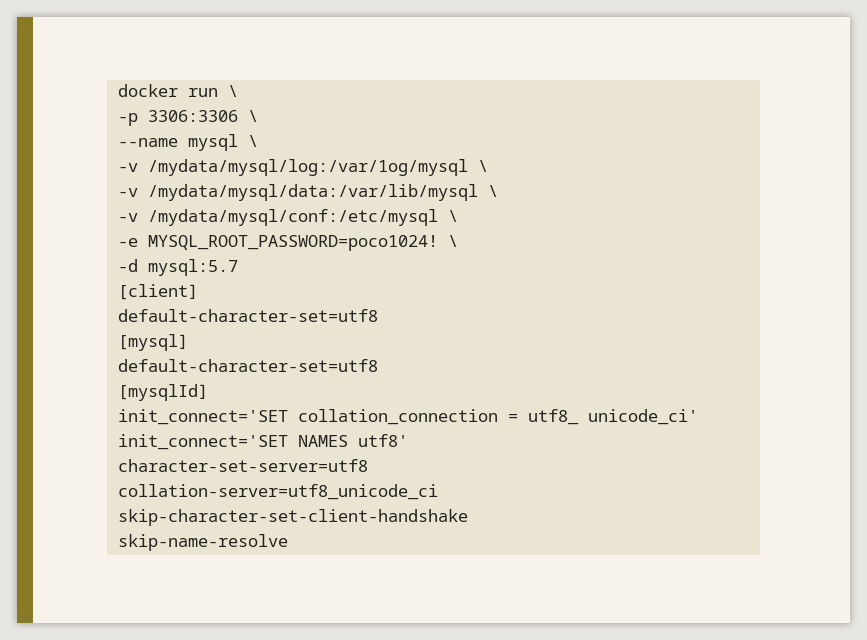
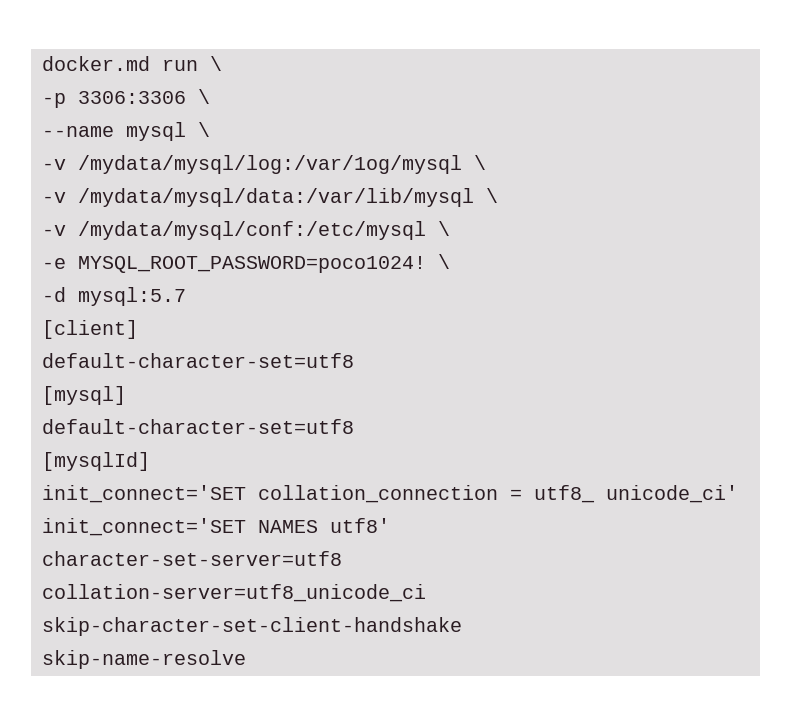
- docker run \
+ docker.md run \

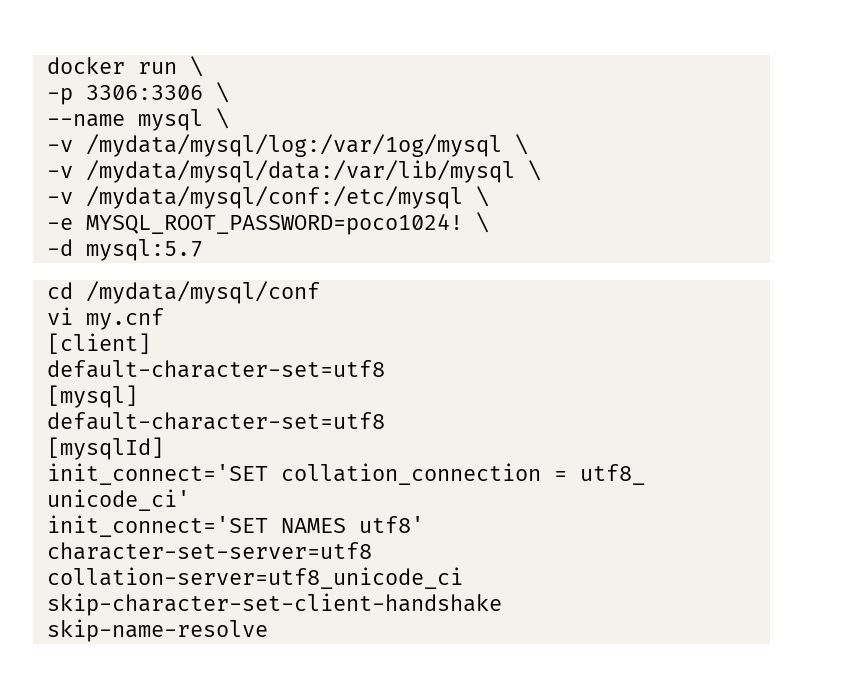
- docker.md run \
+ docker run \
+ cd /mydata/mysql/conf
+ vi my.cnf

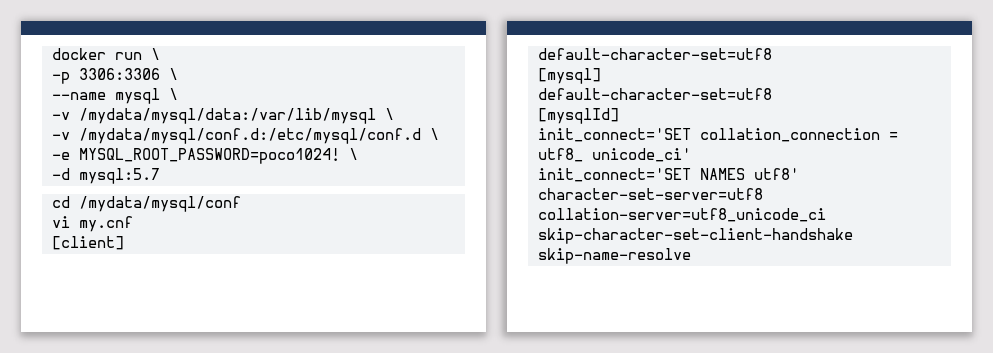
- -v /mydata/mysql/log:/var/1og/mysql \
- -v /mydata/mysql/conf:/etc/mysql \
+ -v /mydata/mysql/conf.d:/etc/mysql/conf.d \

